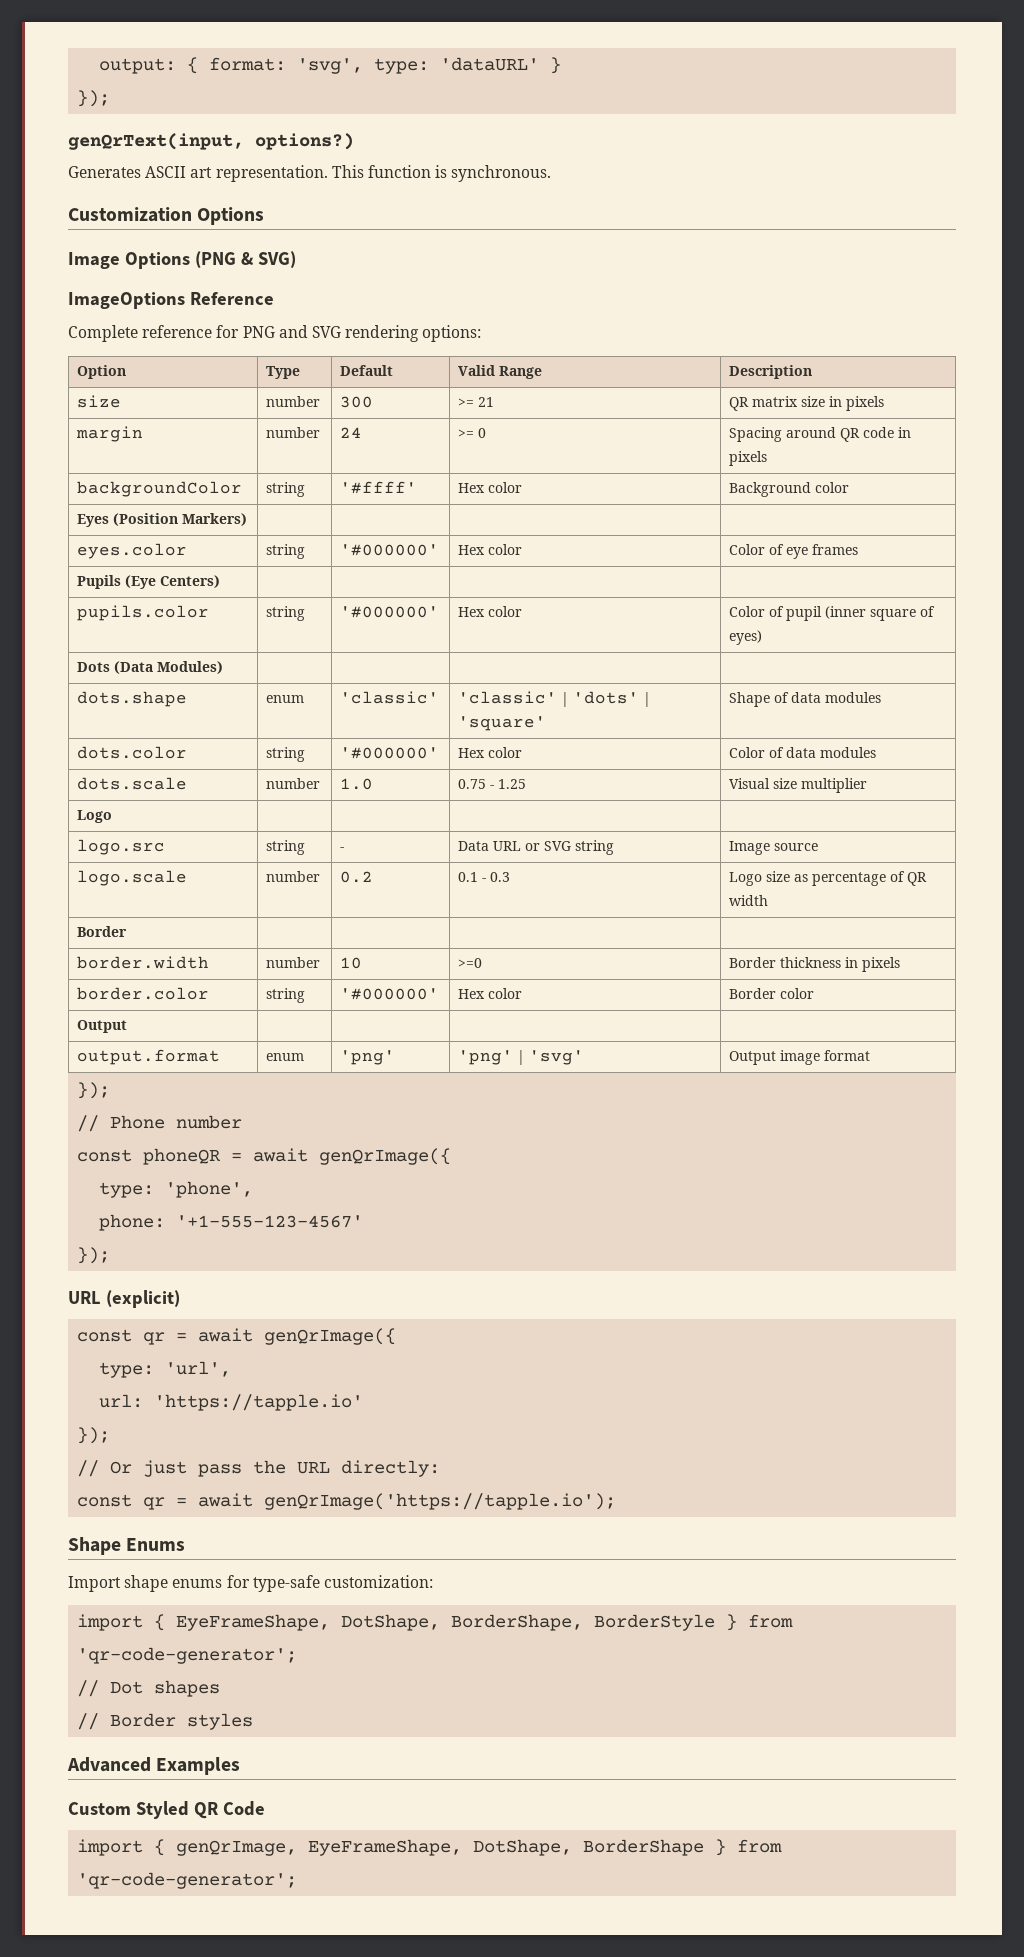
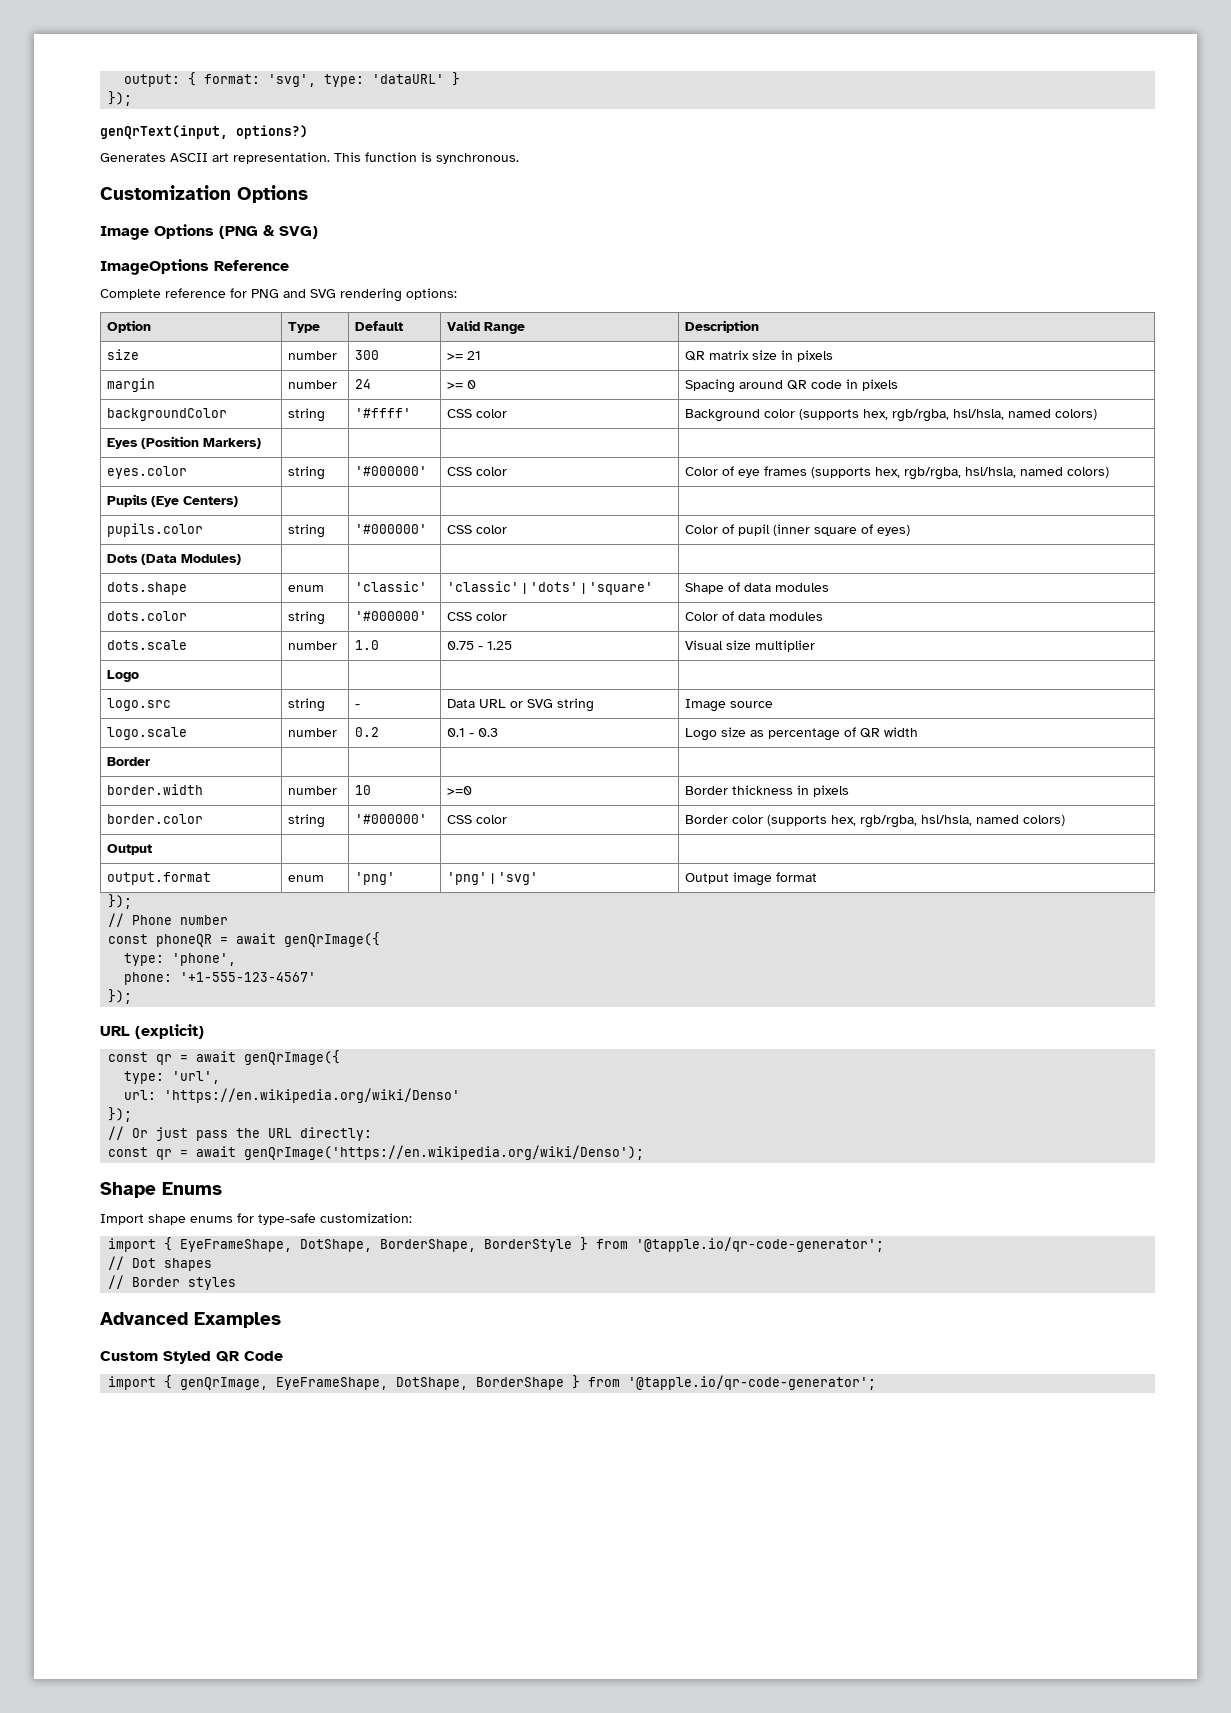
- backgroundColor | string | '#ffff' | Hex color | Background color
+ backgroundColor | string | '#ffff' | CSS color | Background color (supports hex, rgb/rgba, hsl/hsla, named colors)
- eyes.color | string | '#000000' | Hex color | Color of eye frames
+ eyes.color | string | '#000000' | CSS color | Color of eye frames (supports hex, rgb/rgba, hsl/hsla, named colors)
- pupils.color | string | '#000000' | Hex color | Color of pupil (inner square of eyes)
+ pupils.color | string | '#000000' | CSS color | Color of pupil (inner square of eyes)
- dots.color | string | '#000000' | Hex color | Color of data modules
+ dots.color | string | '#000000' | CSS color | Color of data modules
- border.color | string | '#000000' | Hex color | Border color
+ border.color | string | '#000000' | CSS color | Border color (supports hex, rgb/rgba, hsl/hsla, named colors)
- url: 'https://tapple.io'
+ url: 'https://en.wikipedia.org/wiki/Denso'
- const qr = await genQrImage('https://tapple.io');
+ const qr = await genQrImage('https://en.wikipedia.org/wiki/Denso');
- import { EyeFrameShape, DotShape, BorderShape, BorderStyle } from 'qr-code-generator';
+ import { EyeFrameShape, DotShape, BorderShape, BorderStyle } from '@tapple.io/qr-code-generator';
- import { genQrImage, EyeFrameShape, DotShape, BorderShape } from 'qr-code-generator';
+ import { genQrImage, EyeFrameShape, DotShape, BorderShape } from '@tapple.io/qr-code-generator';

